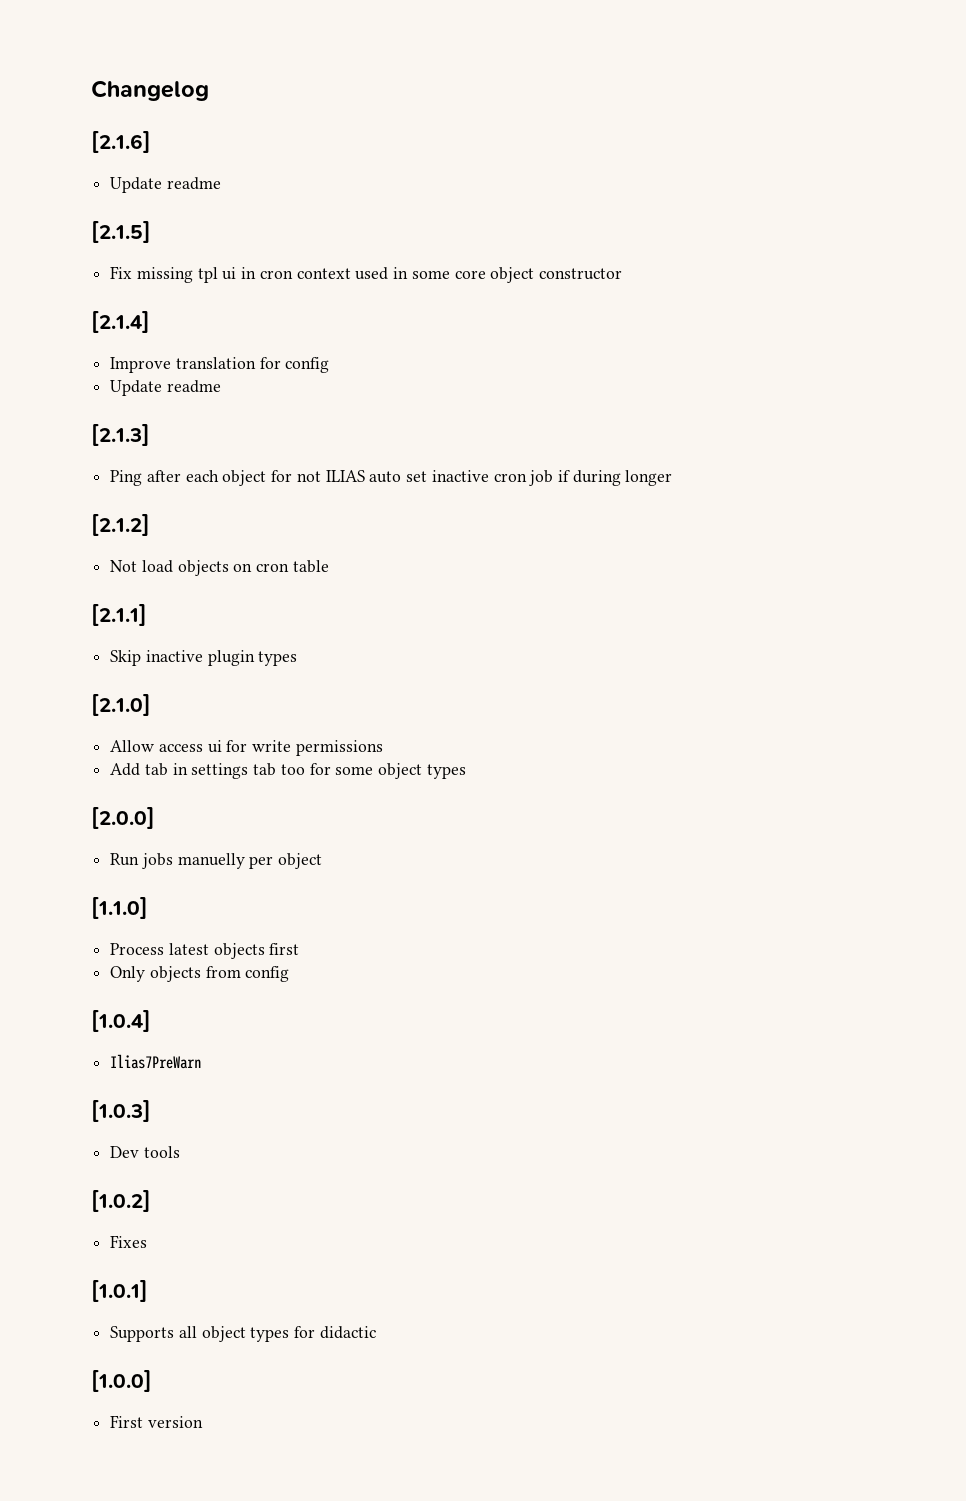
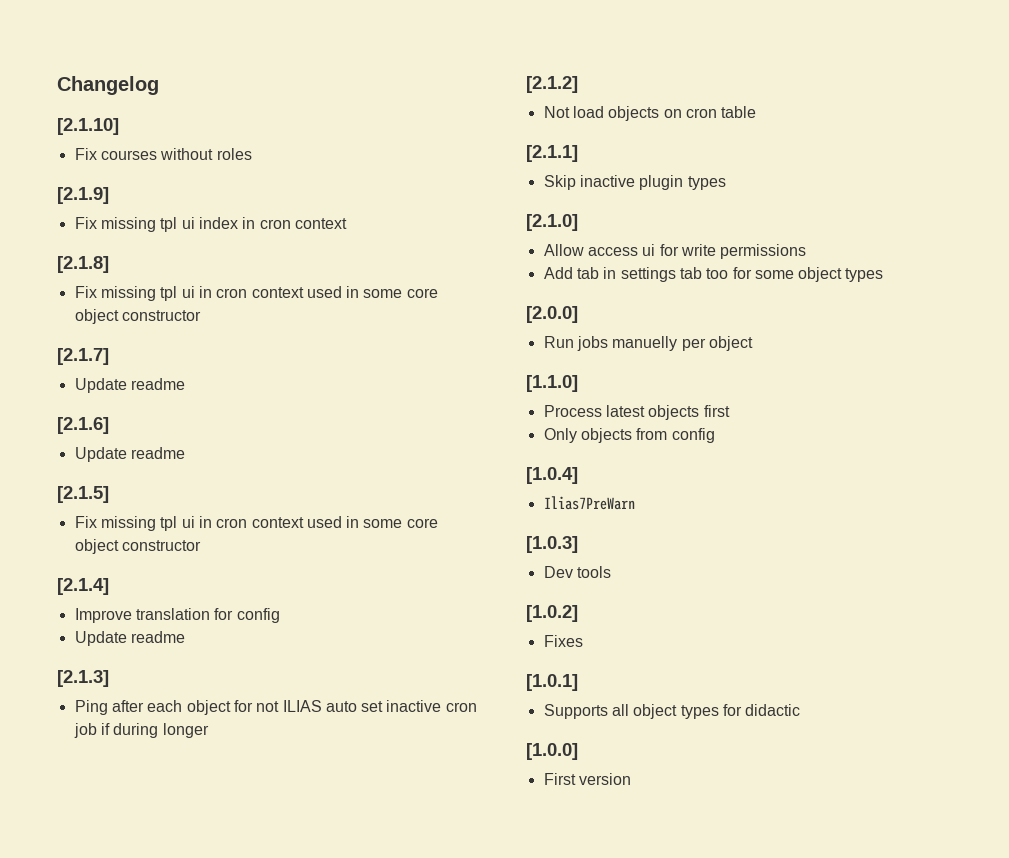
+ [2.1.10]
+ Fix courses without roles
+ [2.1.9]
+ Fix missing tpl ui index in cron context
+ [2.1.8]
+ Fix missing tpl ui in cron context used in some core object constructor
+ [2.1.7]
+ Update readme

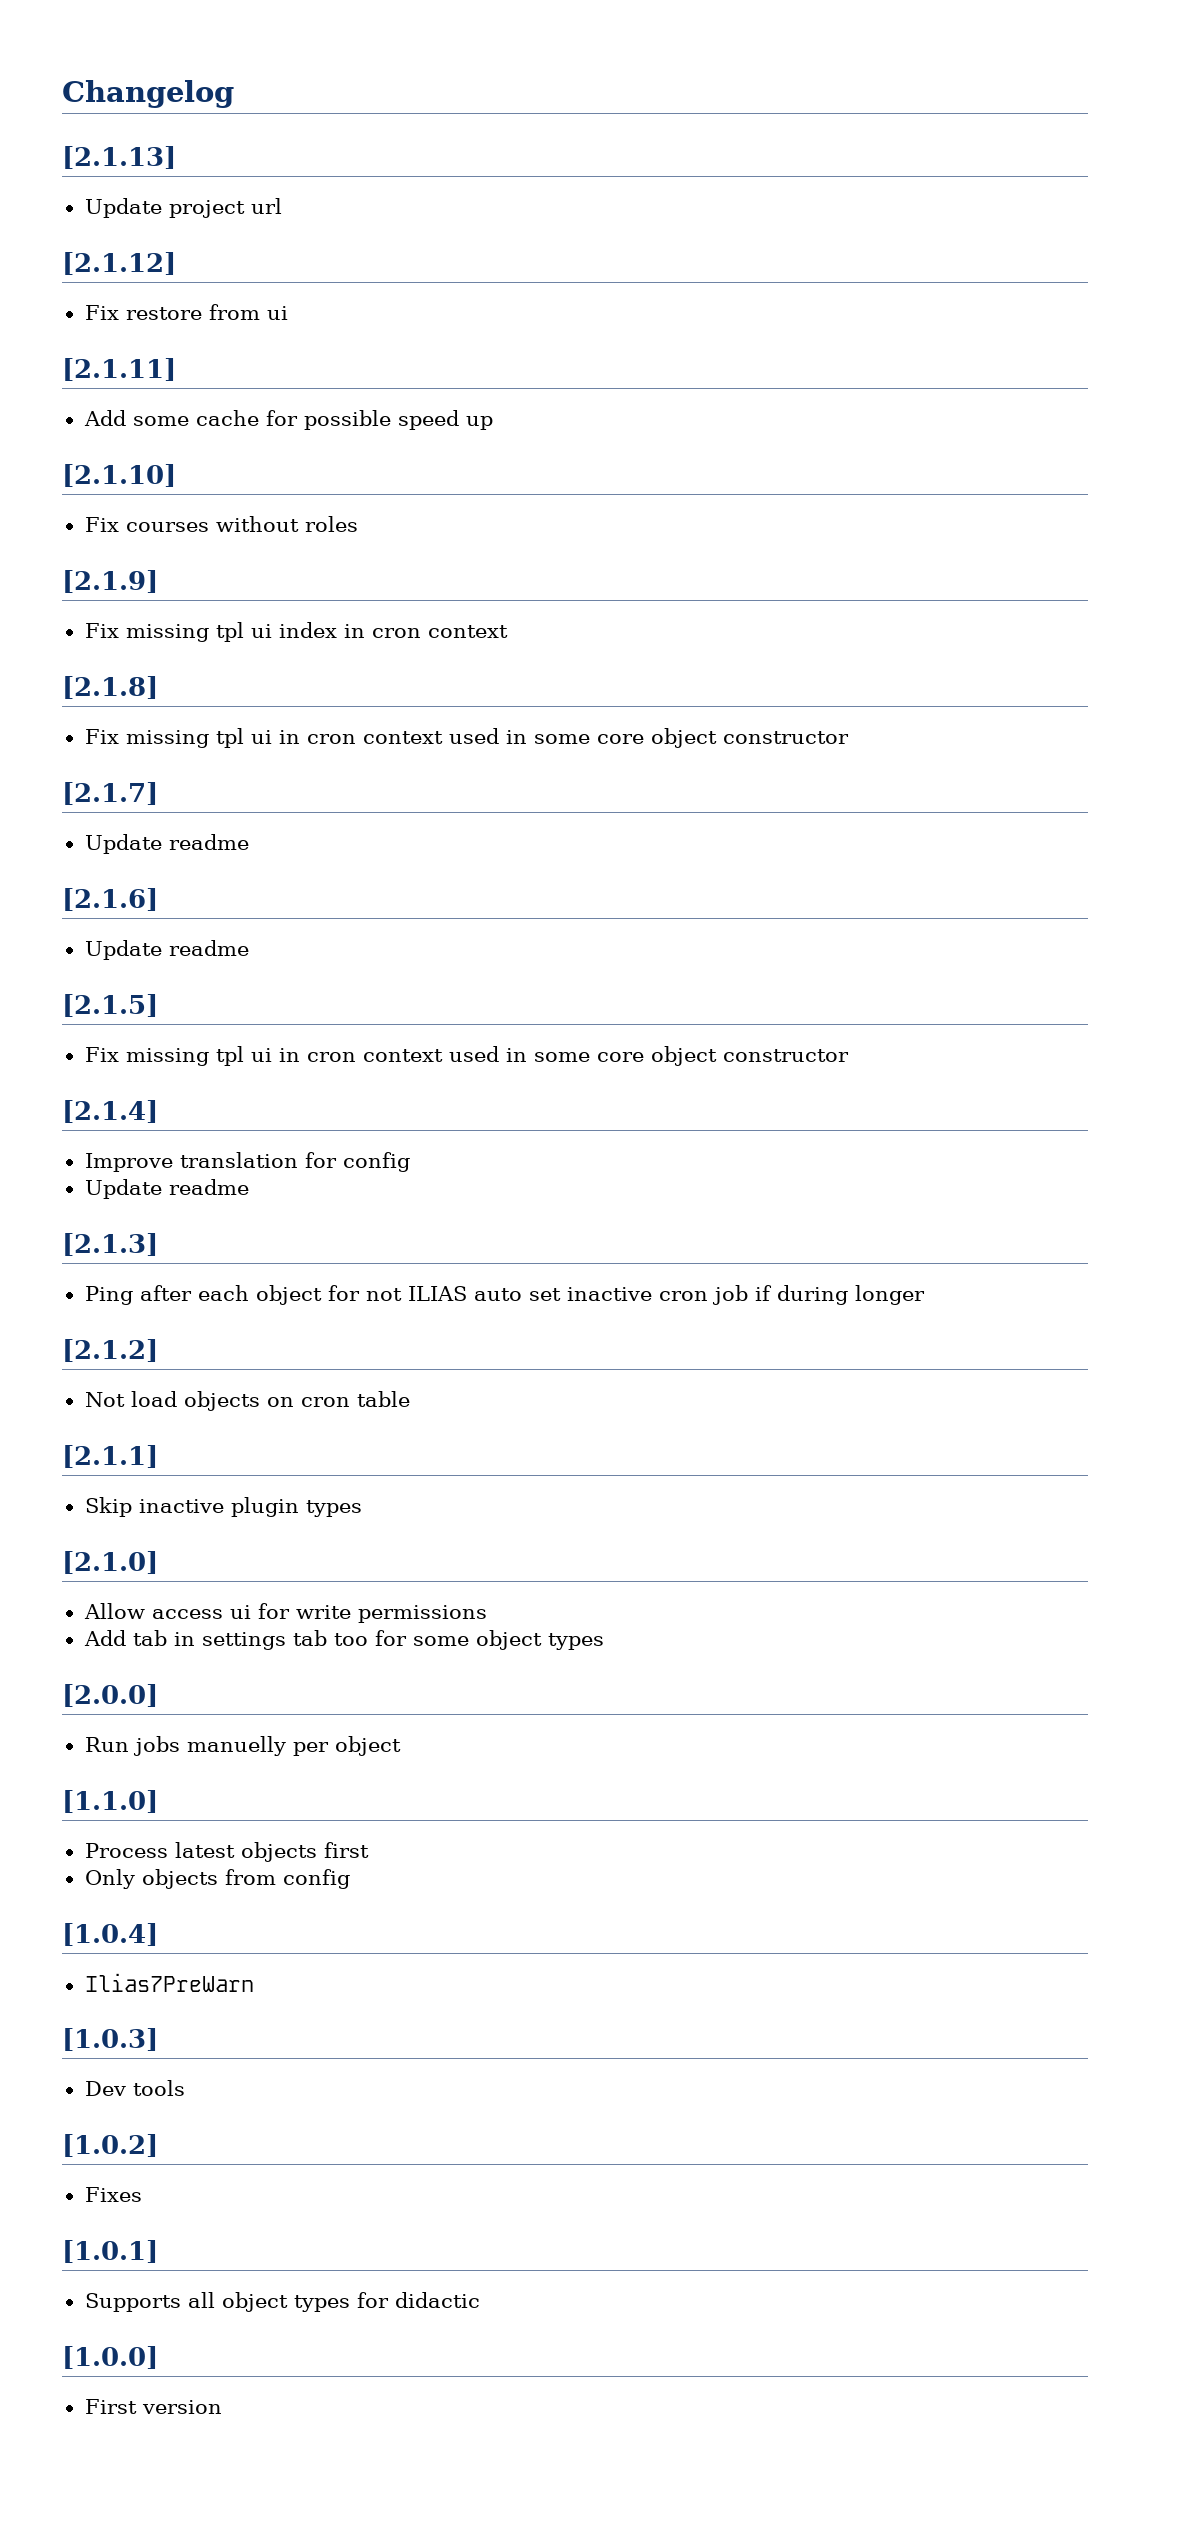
+ [2.1.13]
+ Update project url
+ [2.1.12]
+ Fix restore from ui
+ [2.1.11]
+ Add some cache for possible speed up

